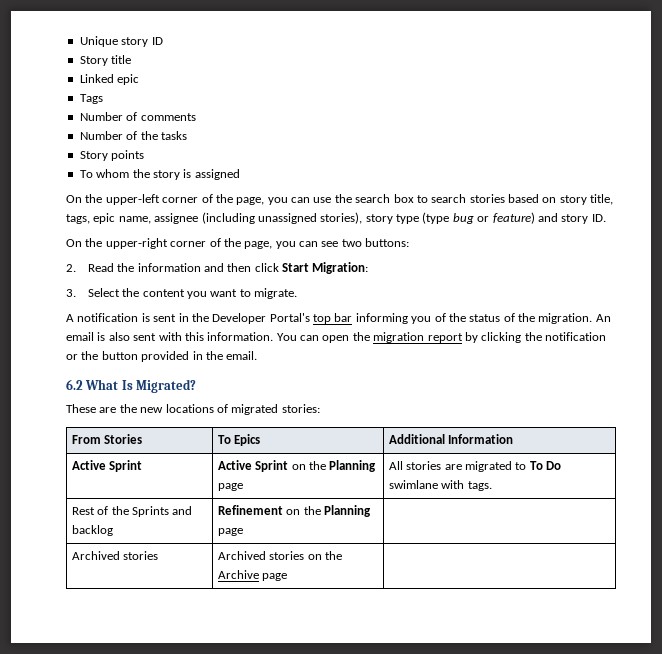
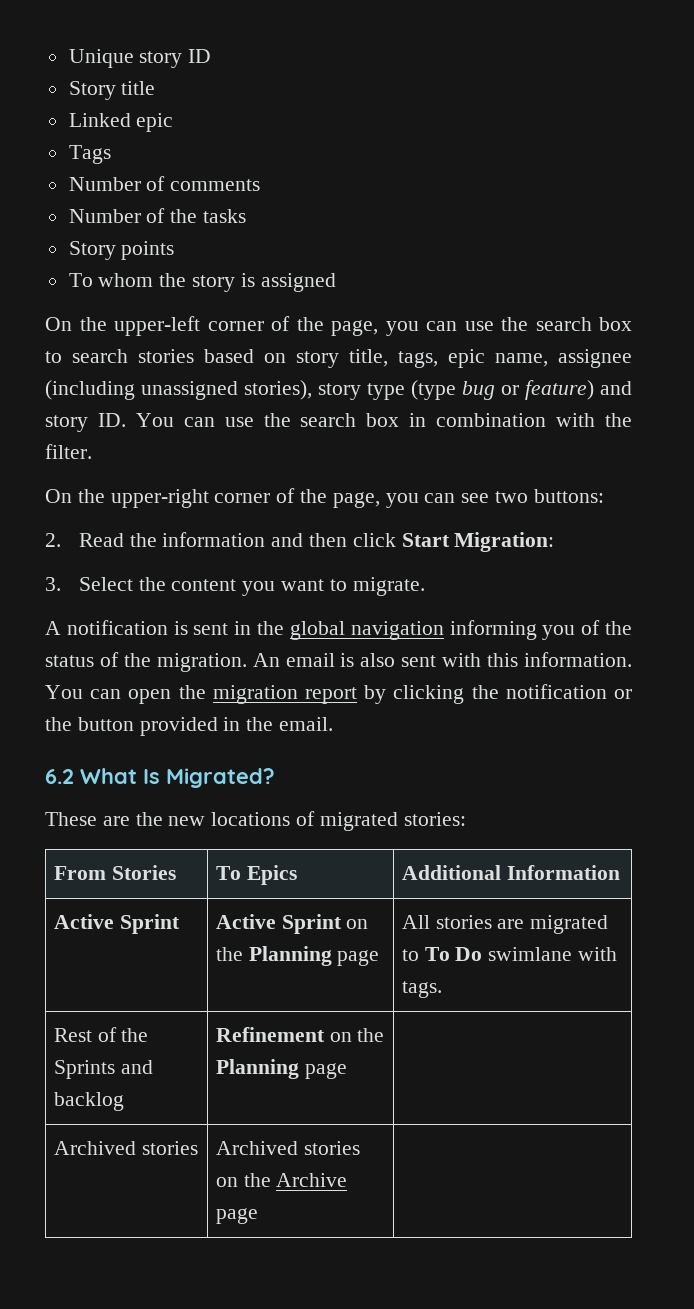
- On the upper-left corner of the page, you can use the search box to search stories based on story title, tags, epic name, assignee (including unassigned stories), story type (type bug or feature) and story ID.
+ On the upper-left corner of the page, you can use the search box to search stories based on story title, tags, epic name, assignee (including unassigned stories), story type (type bug or feature) and story ID. You can use the search box in combination with the filter.
- A notification is sent in the Developer Portal's top bar informing you of the status of the migration.
+ A notification is sent in the global navigation informing you of the status of the migration.

